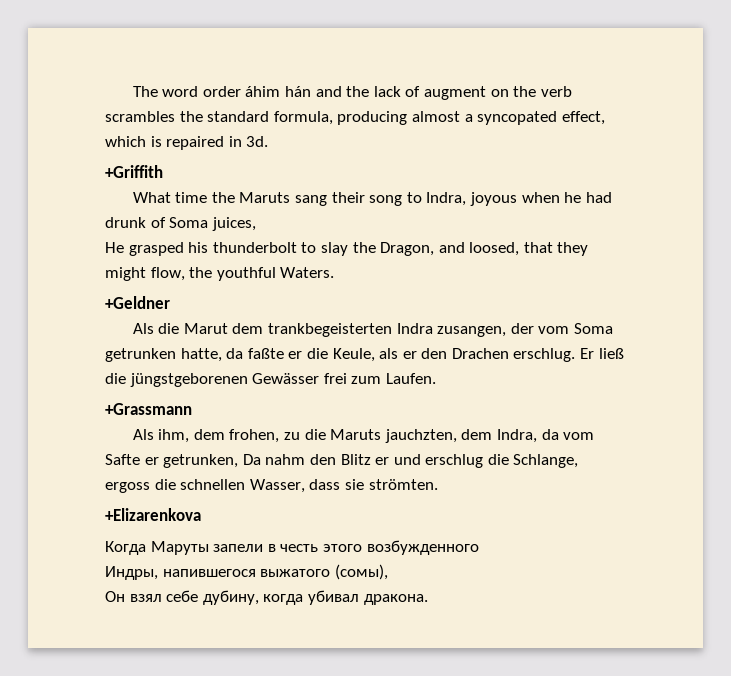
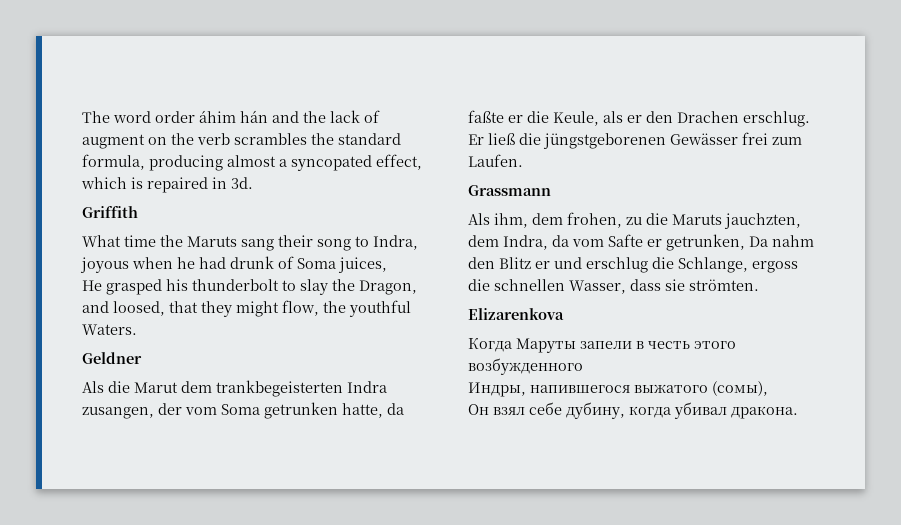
- +Griffith
+ Griffith
- +Geldner
+ Geldner
- +Grassmann
+ Grassmann
- +Elizarenkova
+ Elizarenkova

